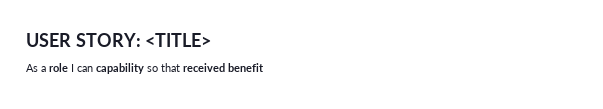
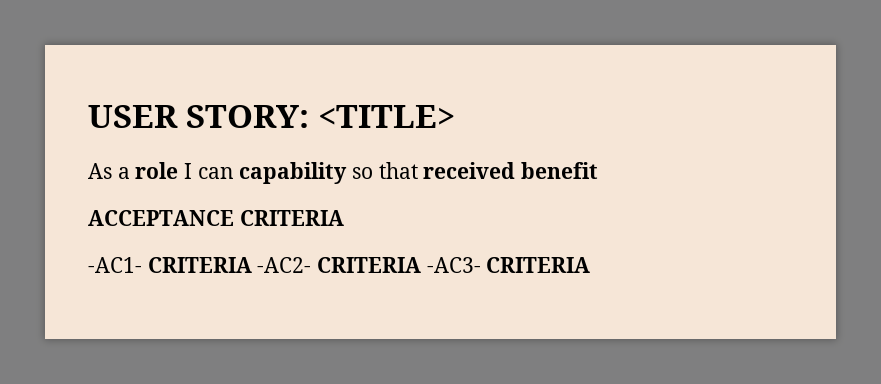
+ ACCEPTANCE CRITERIA
+ -AC1- CRITERIA -AC2- CRITERIA -AC3- CRITERIA

